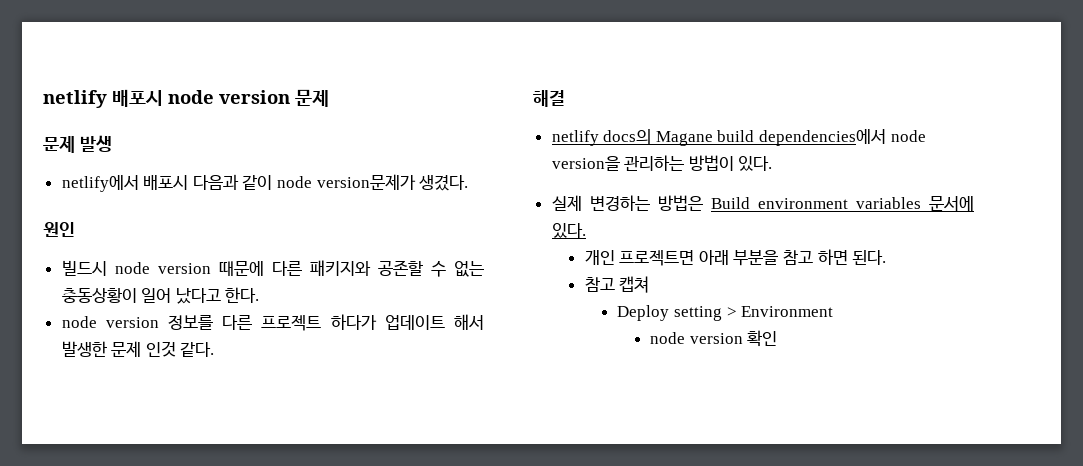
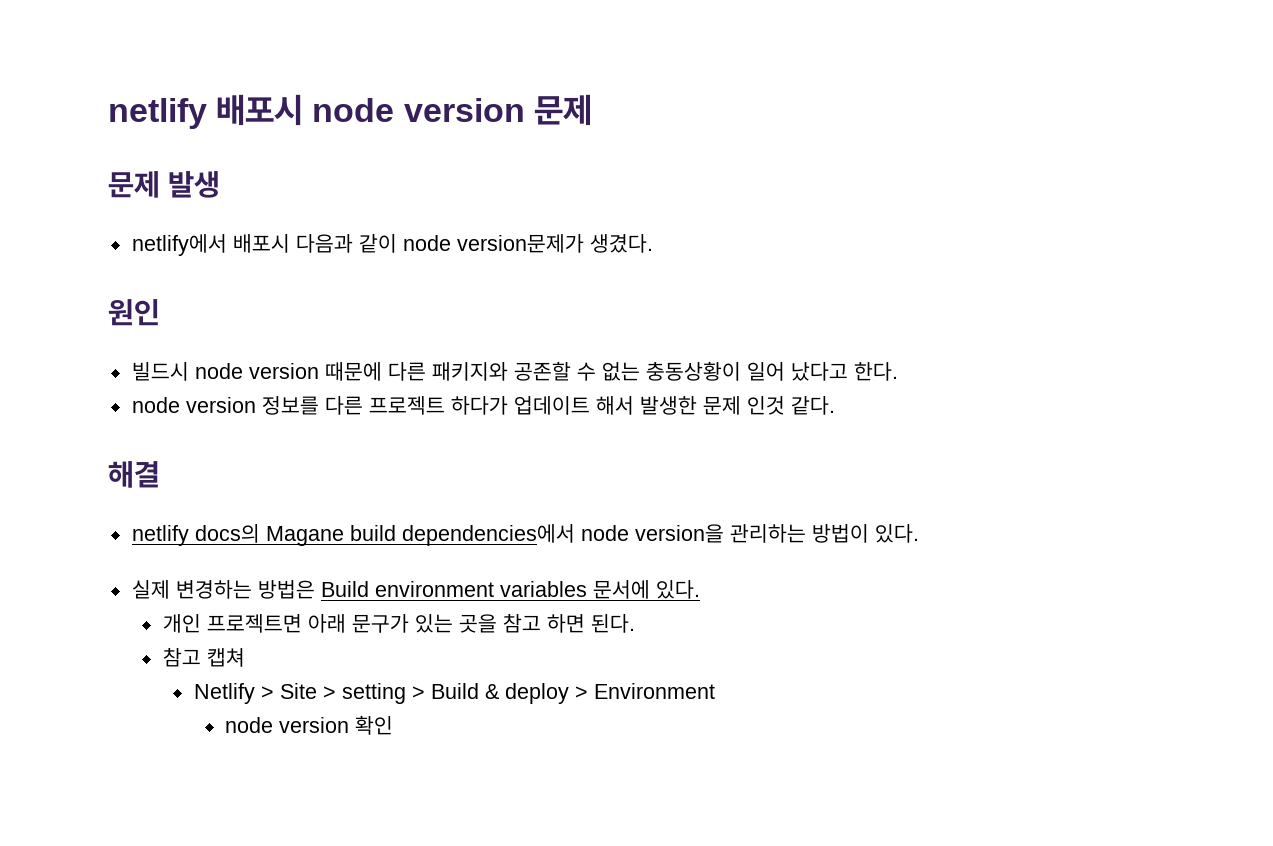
- 개인 프로젝트면 아래 부분을 참고 하면 된다.
+ 개인 프로젝트면 아래 문구가 있는 곳을 참고 하면 된다.
- Deploy setting > Environment
+ Netlify > Site > setting > Build & deploy > Environment

